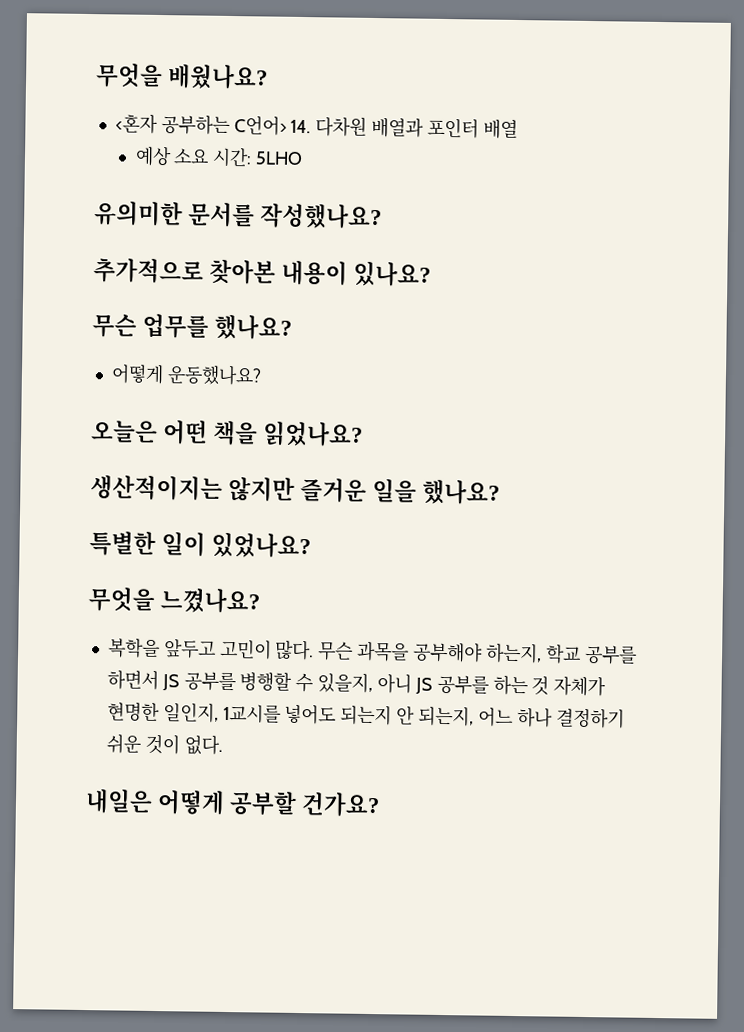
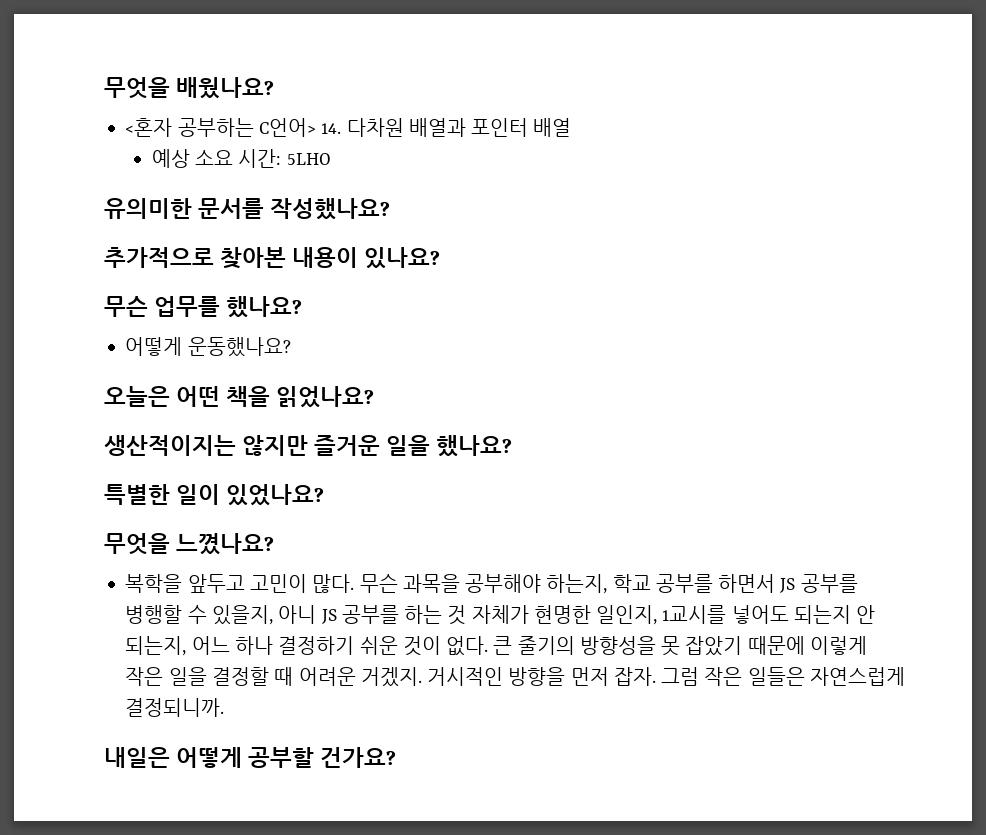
+ 큰 줄기의 방향성을 못 잡았기 때문에 이렇게 작은 일을 결정할 때 어려운 거겠지. 거시적인 방향을 먼저 잡자. 그럼 작은 일들은 자연스럽게 결정되니까.

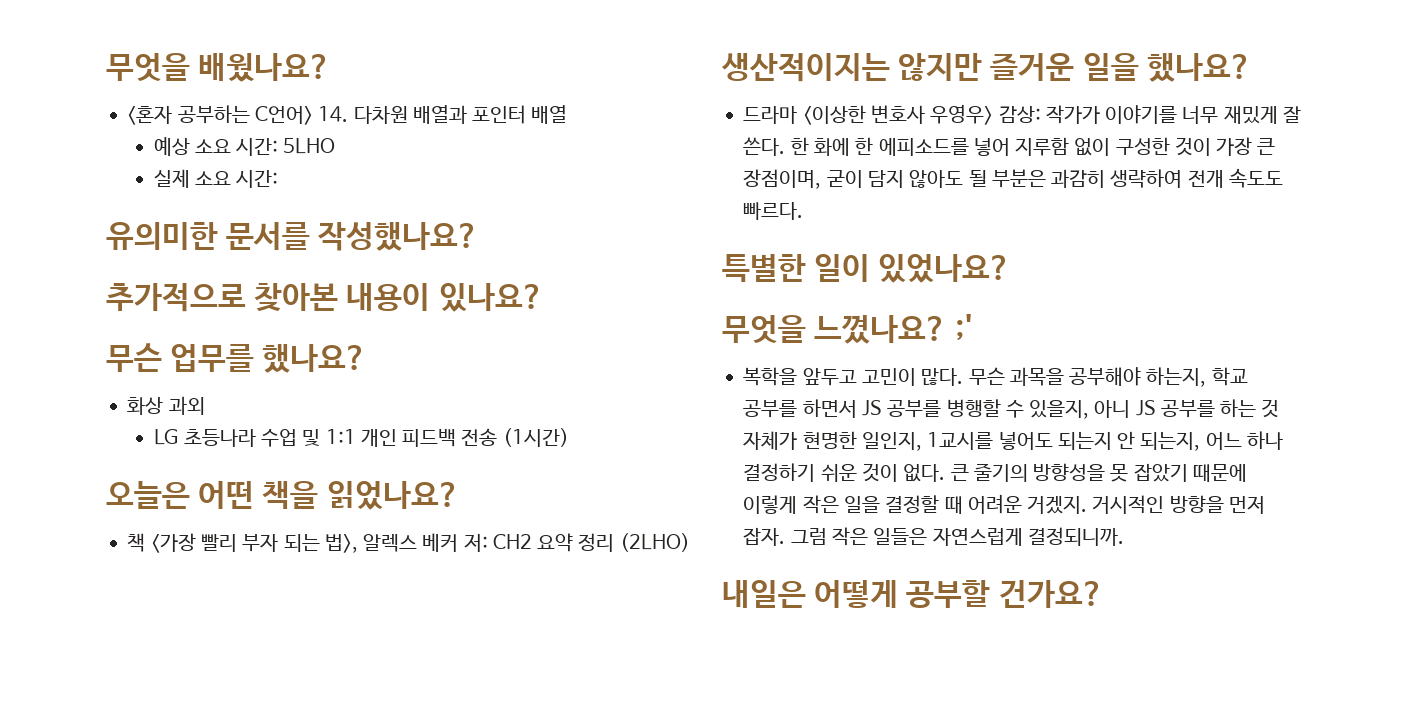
+ 실제 소요 시간:
- 어떻게 운동했나요?
+ 화상 과외
+ LG 초등나라 수업 및 1:1 개인 피드백 전송 (1시간)
  오늘은 어떤 책을 읽었나요?
+ 책 <가장 빨리 부자 되는 법>, 알렉스 베커 저: CH2 요약 정리 (2LHO)
+ 드라마 <이상한 변호사 우영우> 감상: 작가가 이야기를 너무 재밌게 잘 쓴다. 한 화에 한 에피소드를 넣어 지루함 없이 구성한 것이 가장 큰 장점이며, 굳이 담지 않아도 될 부분은 과감히 생략하여 전개 속도도 빠르다.
- 무엇을 느꼈나요?
+ 무엇을 느꼈나요? ;'

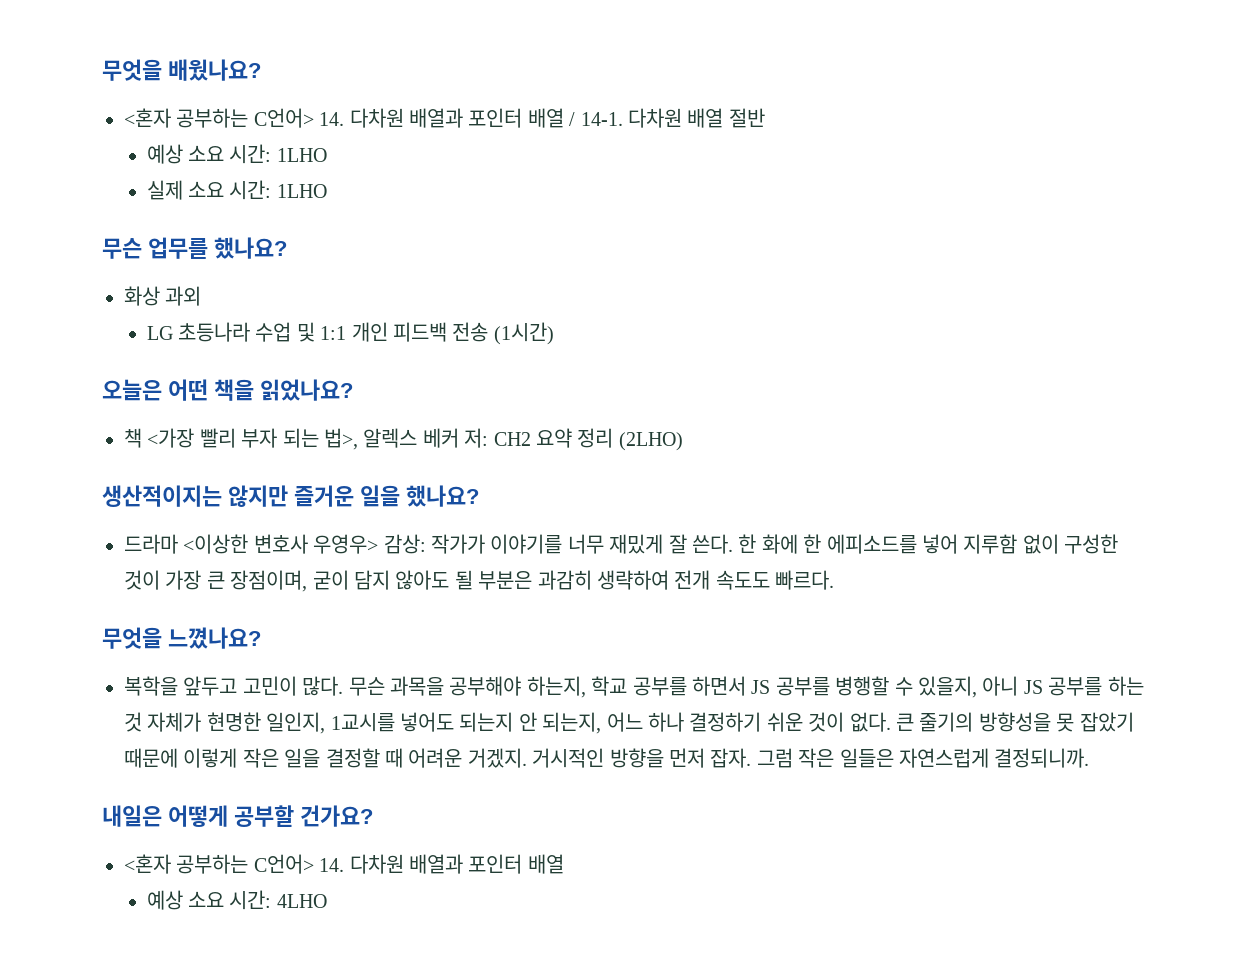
- <혼자 공부하는 C언어> 14. 다차원 배열과 포인터 배열
- 예상 소요 시간: 5LHO
+ <혼자 공부하는 C언어> 14. 다차원 배열과 포인터 배열 / 14-1. 다차원 배열 절반
+ 예상 소요 시간: 1LHO
- 실제 소요 시간:
- 유의미한 문서를 작성했나요?
- 추가적으로 찾아본 내용이 있나요?
+ 실제 소요 시간: 1LHO
- 특별한 일이 있었나요?
- 무엇을 느꼈나요? ;'
+ 무엇을 느꼈나요?
  내일은 어떻게 공부할 건가요?
+ <혼자 공부하는 C언어> 14. 다차원 배열과 포인터 배열
+ 예상 소요 시간: 4LHO

